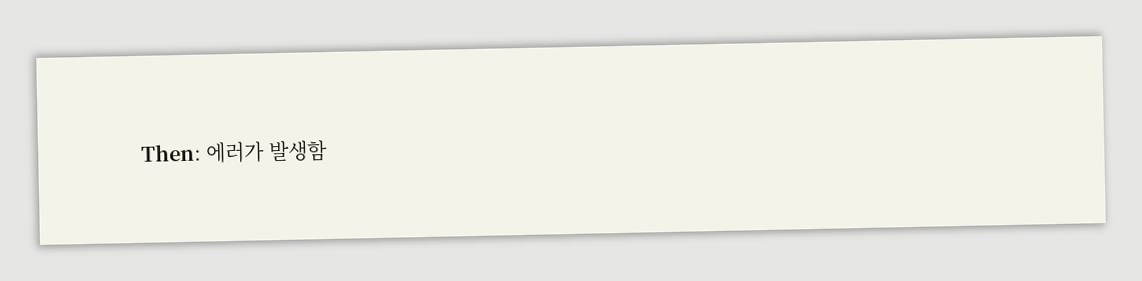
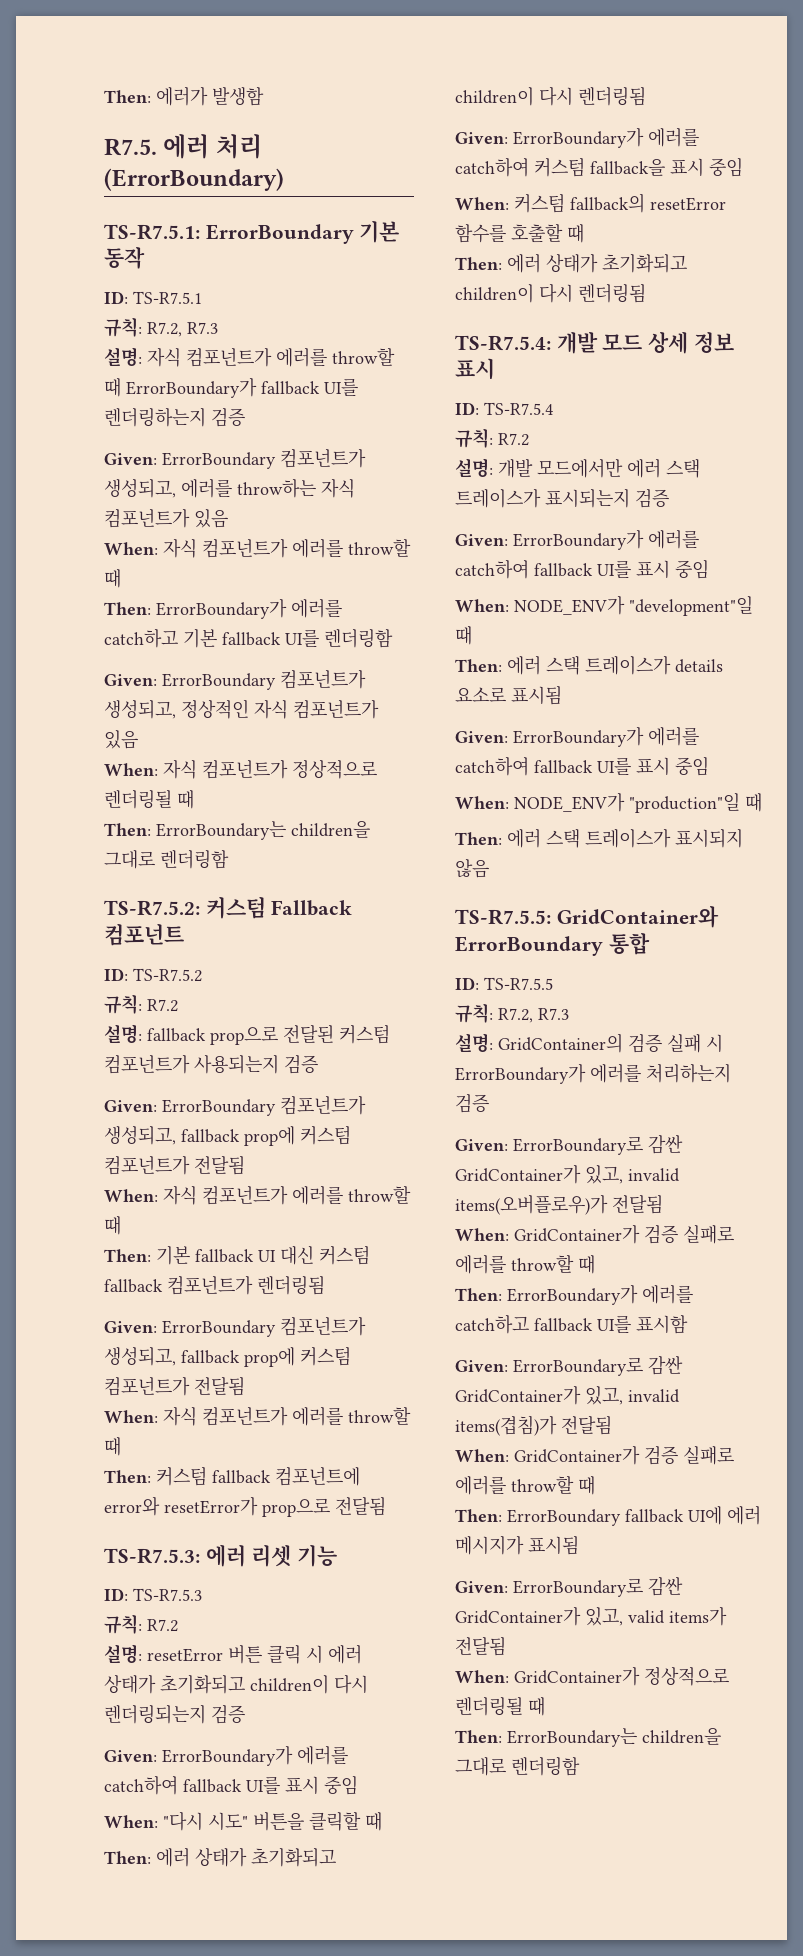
+ R7.5. 에러 처리 (ErrorBoundary)
+ TS-R7.5.1: ErrorBoundary 기본 동작
+ ID: TS-R7.5.1
+ 규칙: R7.2, R7.3
+ 설명: 자식 컴포넌트가 에러를 throw할 때 ErrorBoundary가 fallback UI를 렌더링하는지 검증
+ Given: ErrorBoundary 컴포넌트가 생성되고, 에러를 throw하는 자식 컴포넌트가 있음
+ When: 자식 컴포넌트가 에러를 throw할 때
+ Then: ErrorBoundary가 에러를 catch하고 기본 fallback UI를 렌더링함
+ Given: ErrorBoundary 컴포넌트가 생성되고, 정상적인 자식 컴포넌트가 있음
+ When: 자식 컴포넌트가 정상적으로 렌더링될 때
+ Then: ErrorBoundary는 children을 그대로 렌더링함
+ TS-R7.5.2: 커스텀 Fallback 컴포넌트
+ ID: TS-R7.5.2
+ 규칙: R7.2
+ 설명: fallback prop으로 전달된 커스텀 컴포넌트가 사용되는지 검증
+ Given: ErrorBoundary 컴포넌트가 생성되고, fallback prop에 커스텀 컴포넌트가 전달됨
+ When: 자식 컴포넌트가 에러를 throw할 때
+ Then: 기본 fallback UI 대신 커스텀 fallback 컴포넌트가 렌더링됨
+ Given: ErrorBoundary 컴포넌트가 생성되고, fallback prop에 커스텀 컴포넌트가 전달됨
+ When: 자식 컴포넌트가 에러를 throw할 때
+ Then: 커스텀 fallback 컴포넌트에 error와 resetError가 prop으로 전달됨
+ TS-R7.5.3: 에러 리셋 기능
+ ID: TS-R7.5.3
+ 규칙: R7.2
+ 설명: resetError 버튼 클릭 시 에러 상태가 초기화되고 children이 다시 렌더링되는지 검증
+ Given: ErrorBoundary가 에러를 catch하여 fallback UI를 표시 중임
+ When: "다시 시도" 버튼을 클릭할 때
+ Then: 에러 상태가 초기화되고 children이 다시 렌더링됨
+ Given: ErrorBoundary가 에러를 catch하여 커스텀 fallback을 표시 중임
+ When: 커스텀 fallback의 resetError 함수를 호출할 때
+ Then: 에러 상태가 초기화되고 children이 다시 렌더링됨
+ TS-R7.5.4: 개발 모드 상세 정보 표시
+ ID: TS-R7.5.4
+ 규칙: R7.2
+ 설명: 개발 모드에서만 에러 스택 트레이스가 표시되는지 검증
+ Given: ErrorBoundary가 에러를 catch하여 fallback UI를 표시 중임
+ When: NODE_ENV가 "development"일 때
+ Then: 에러 스택 트레이스가 details 요소로 표시됨
+ Given: ErrorBoundary가 에러를 catch하여 fallback UI를 표시 중임
+ When: NODE_ENV가 "production"일 때
+ Then: 에러 스택 트레이스가 표시되지 않음
+ TS-R7.5.5: GridContainer와 ErrorBoundary 통합
+ ID: TS-R7.5.5
+ 규칙: R7.2, R7.3
+ 설명: GridContainer의 검증 실패 시 ErrorBoundary가 에러를 처리하는지 검증
+ Given: ErrorBoundary로 감싼 GridContainer가 있고, invalid items(오버플로우)가 전달됨
+ When: GridContainer가 검증 실패로 에러를 throw할 때
+ Then: ErrorBoundary가 에러를 catch하고 fallback UI를 표시함
+ Given: ErrorBoundary로 감싼 GridContainer가 있고, invalid items(겹침)가 전달됨
+ When: GridContainer가 검증 실패로 에러를 throw할 때
+ Then: ErrorBoundary fallback UI에 에러 메시지가 표시됨
+ Given: ErrorBoundary로 감싼 GridContainer가 있고, valid items가 전달됨
+ When: GridContainer가 정상적으로 렌더링될 때
+ Then: ErrorBoundary는 children을 그대로 렌더링함

